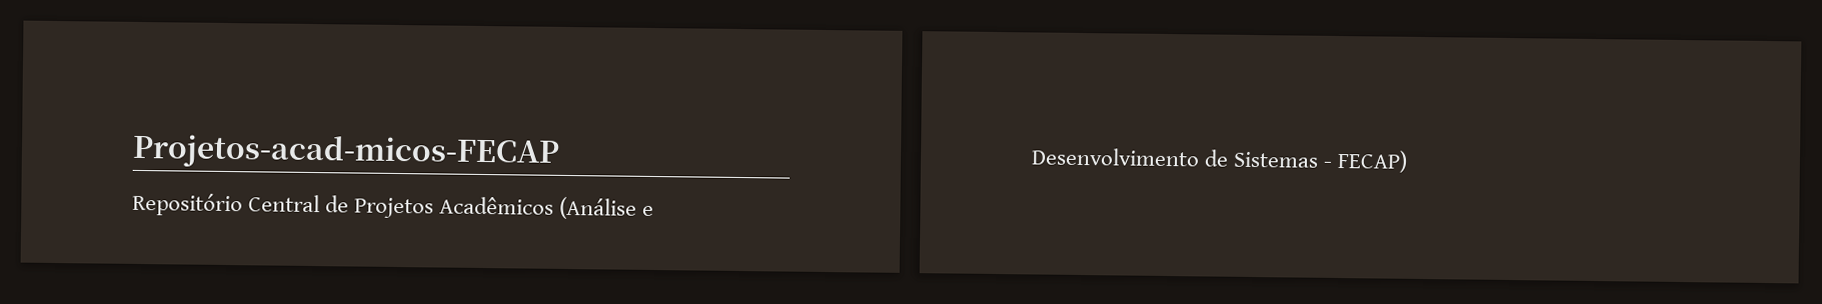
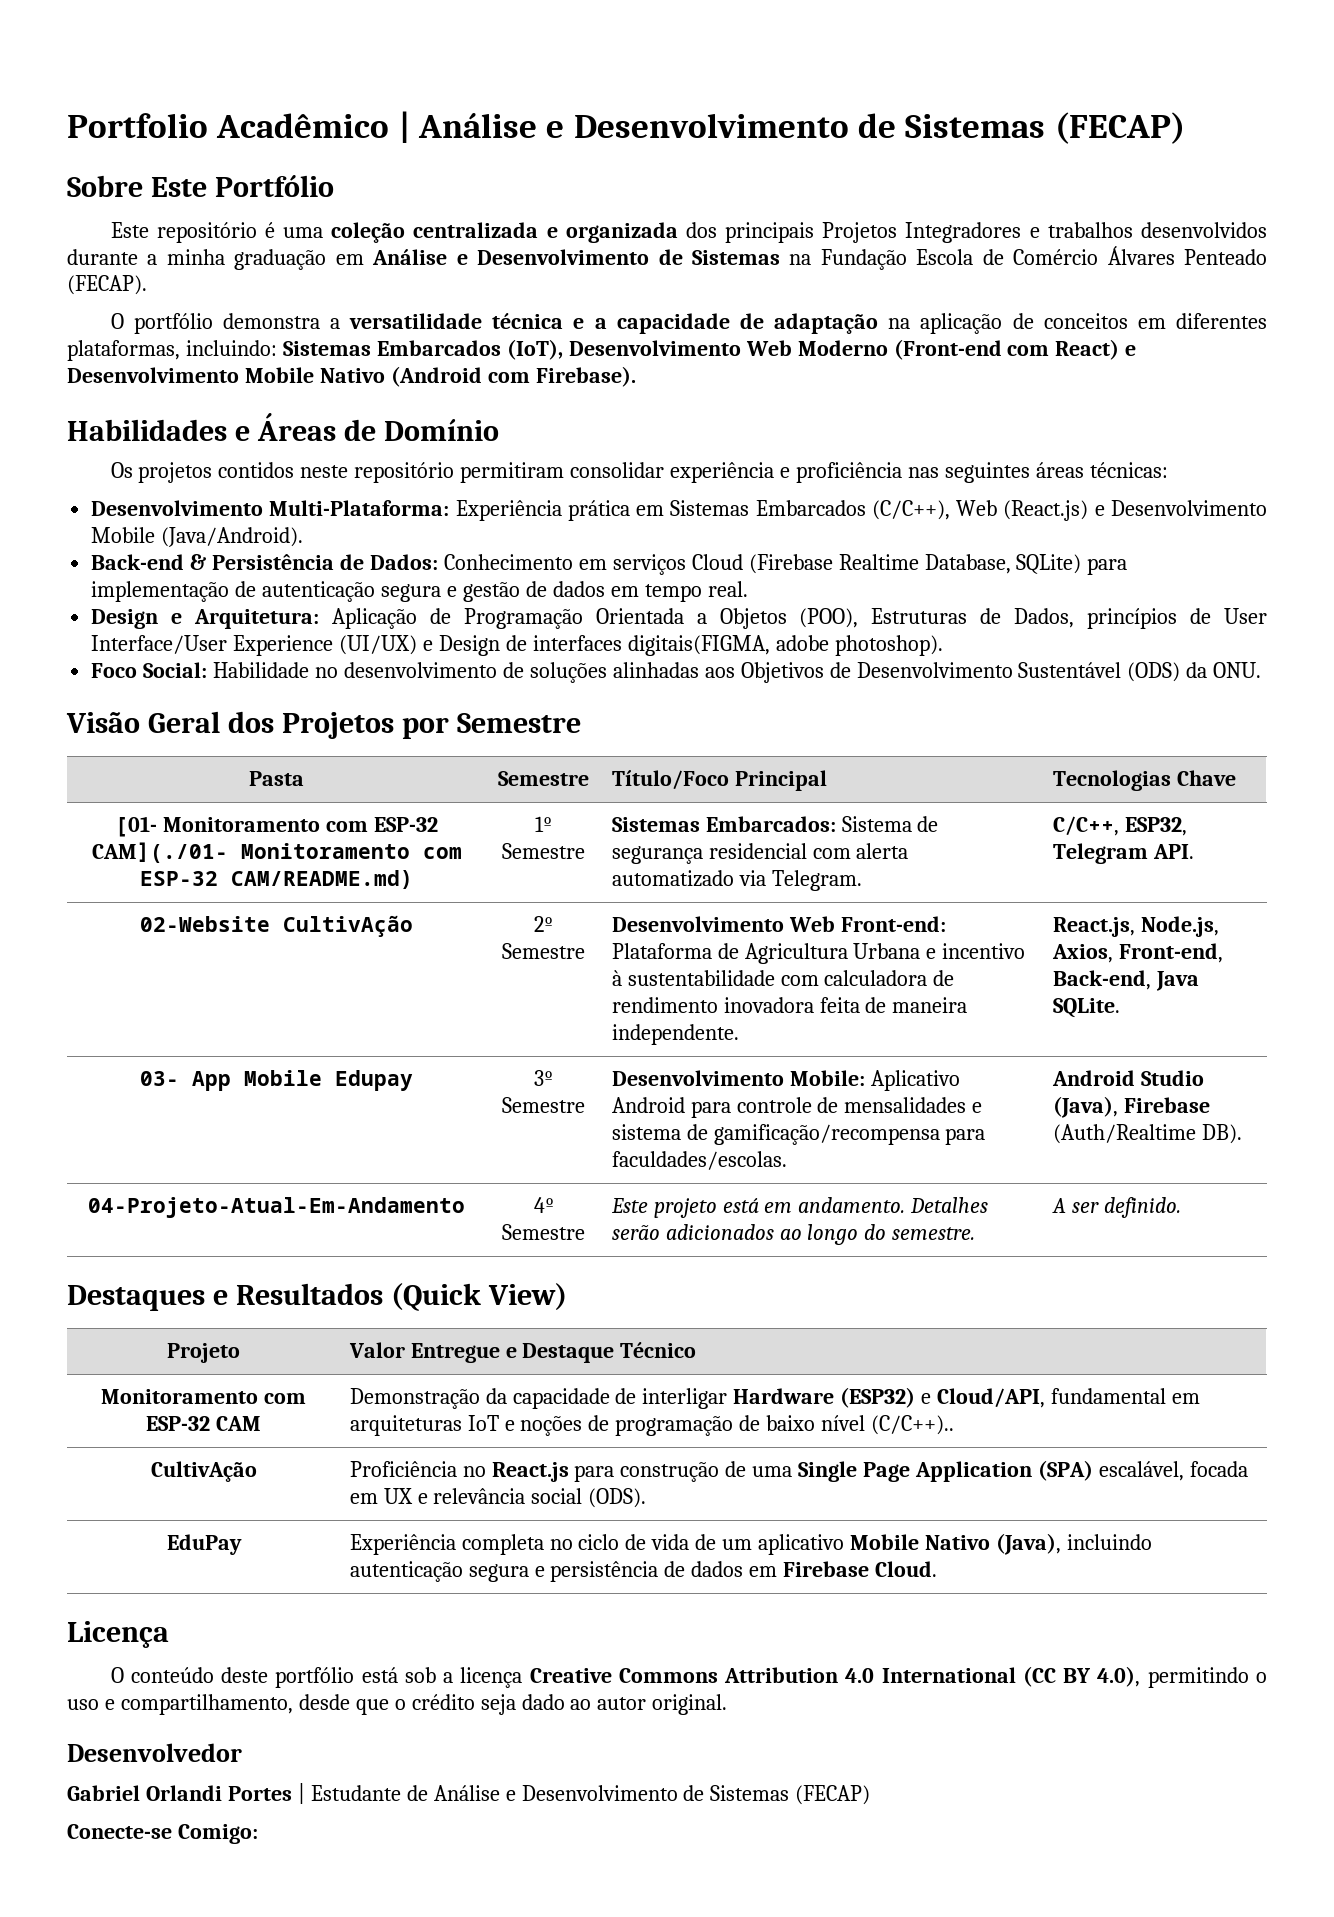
- Projetos-acad-micos-FECAP
- Repositório Central de Projetos Acadêmicos (Análise e Desenvolvimento de Sistemas - FECAP)
+ Portfolio Acadêmico | Análise e Desenvolvimento de Sistemas (FECAP)
+ Sobre Este Portfólio
+ Este repositório é uma coleção centralizada e organizada dos principais Projetos Integradores e trabalhos desenvolvidos durante a minha graduação em Análise e Desenvolvimento de Sistemas na Fundação Escola de Comércio Álvares Penteado (FECAP).
+ O portfólio demonstra a versatilidade técnica e a capacidade de adaptação na aplicação de conceitos em diferentes plataformas, incluindo: Sistemas Embarcados (IoT), Desenvolvimento Web Moderno (Front-end com React) e Desenvolvimento Mobile Nativo (Android com Firebase).
+ Habilidades e Áreas de Domínio
+ Os projetos contidos neste repositório permitiram consolidar experiência e proficiência nas seguintes áreas técnicas:
+ Desenvolvimento Multi-Plataforma: Experiência prática em Sistemas Embarcados (C/C++), Web (React.js) e Desenvolvimento Mobile (Java/Android).
+ Back-end & Persistência de Dados: Conhecimento em serviços Cloud (Firebase Realtime Database, SQLite) para implementação de autenticação segura e gestão de dados em tempo real.
+ Design e Arquitetura: Aplicação de Programação Orientada a Objetos (POO), Estruturas de Dados, princípios de User Interface/User Experience (UI/UX) e Design de interfaces digitais(FIGMA, adobe photoshop).
+ Foco Social: Habilidade no desenvolvimento de soluções alinhadas aos Objetivos de Desenvolvimento Sustentável (ODS) da ONU.
+ Visão Geral dos Projetos por Semestre
+ Pasta | Semestre | Título/Foco Principal | Tecnologias Chave
+ [01- Monitoramento com ESP-32 CAM](./01- Monitoramento com ESP-32 CAM/README.md) | 1º Semestre | Sistemas Embarcados: Sistema de segurança residencial com alerta automatizado via Telegram. | C/C++, ESP32, Telegram API.
+ 02-Website CultivAção | 2º Semestre | Desenvolvimento Web Front-end: Plataforma de Agricultura Urbana e incentivo à sustentabilidade com calculadora de rendimento inovadora feita de maneira independente. | React.js, Node.js, Axios, Front-end, Back-end, Java SQLite.
+ 03- App Mobile Edupay | 3º Semestre | Desenvolvimento Mobile: Aplicativo Android para controle de mensalidades e sistema de gamificação/recompensa para faculdades/escolas. | Android Studio (Java), Firebase (Auth/Realtime DB).
+ 04-Projeto-Atual-Em-Andamento | 4º Semestre | Este projeto está em andamento. Detalhes serão adicionados ao longo do semestre. | A ser definido.
+ Destaques e Resultados (Quick View)
+ Projeto | Valor Entregue e Destaque Técnico
+ Monitoramento com ESP-32 CAM | Demonstração da capacidade de interligar Hardware (ESP32) e Cloud/API, fundamental em arquiteturas IoT e noções de programação de baixo nível (C/C++)..
+ CultivAção | Proficiência no React.js para construção de uma Single Page Application (SPA) escalável, focada em UX e relevância social (ODS).
+ EduPay | Experiência completa no ciclo de vida de um aplicativo Mobile Nativo (Java), incluindo autenticação segura e persistência de dados em Firebase Cloud.
+ Licença
+ O conteúdo deste portfólio está sob a licença Creative Commons Attribution 4.0 International (CC BY 4.0), permitindo o uso e compartilhamento, desde que o crédito seja dado ao autor original.
+ Desenvolvedor
+ Gabriel Orlandi Portes | Estudante de Análise e Desenvolvimento de Sistemas (FECAP)
+ Conecte-se Comigo:

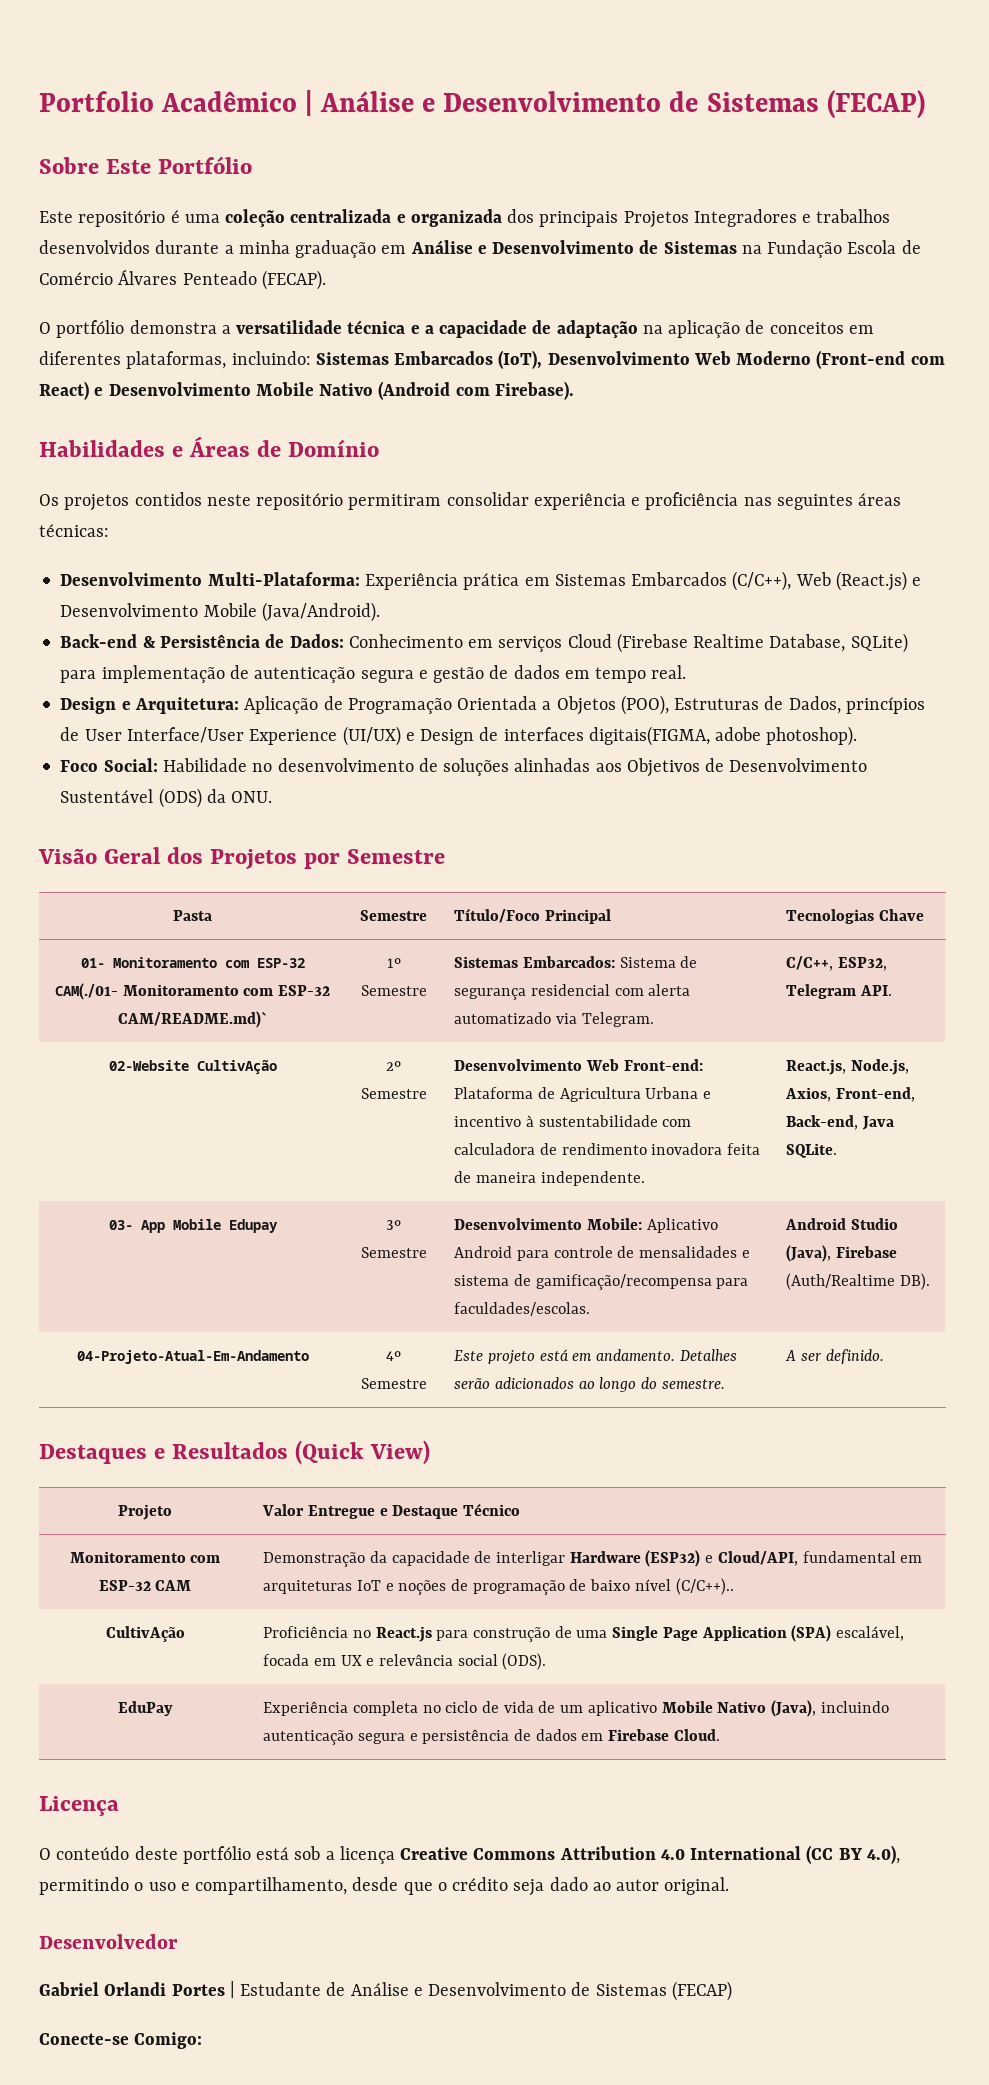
- [01- Monitoramento com ESP-32 CAM](./01- Monitoramento com ESP-32 CAM/README.md) | 1º Semestre | Sistemas Embarcados: Sistema de segurança residencial com alerta automatizado via Telegram. | C/C++, ESP32, Telegram API.
+ 01- Monitoramento com ESP-32 CAM(./01- Monitoramento com ESP-32 CAM/README.md)` | 1º Semestre | Sistemas Embarcados: Sistema de segurança residencial com alerta automatizado via Telegram. | C/C++, ESP32, Telegram API.

